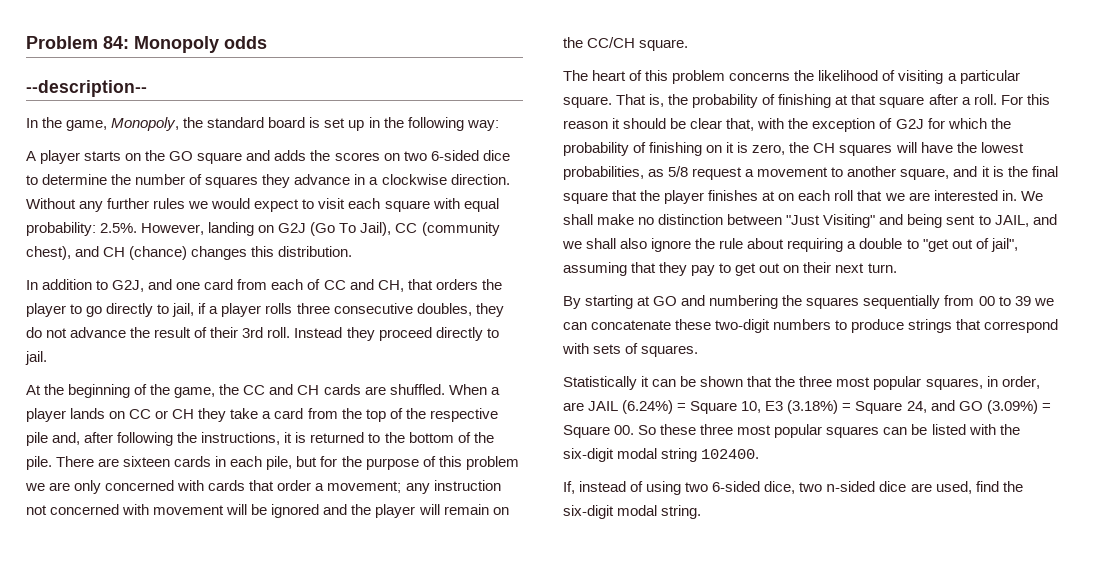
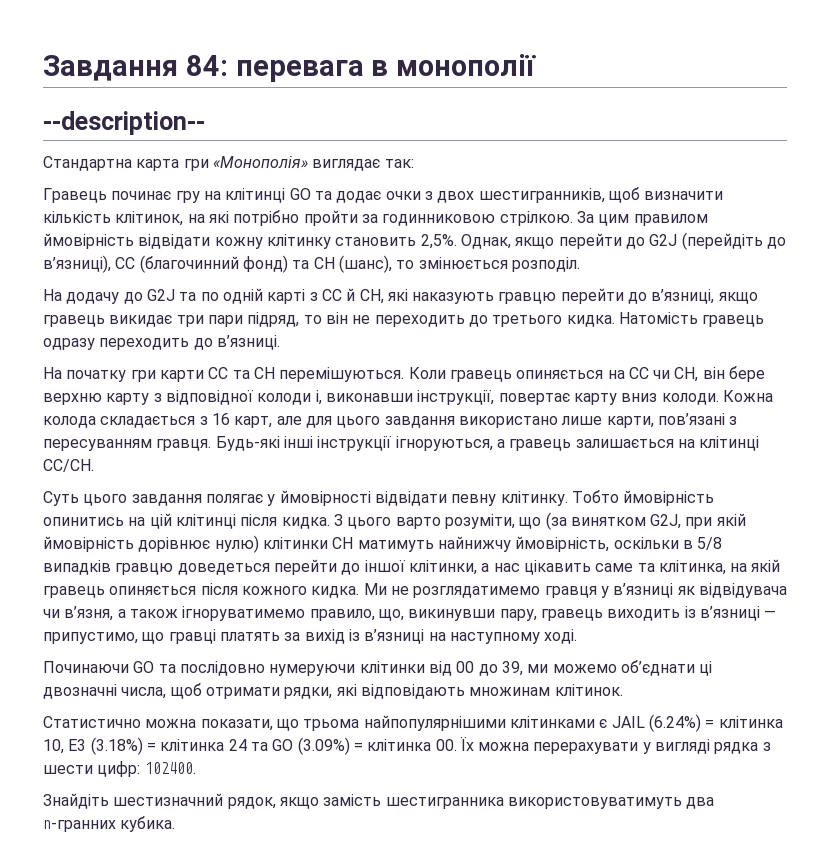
- Problem 84: Monopoly odds
+ Завдання 84: перевага в монополії
  --description--
- In the game, Monopoly, the standard board is set up in the following way:
- A player starts on the GO square and adds the scores on two 6-sided dice to determine the number of squares they advance in a clockwise direction. Without any further rules we would expect to visit each square with equal probability: 2.5%. However, landing on G2J (Go To Jail), CC (community chest), and CH (chance) changes this distribution.
- In addition to G2J, and one card from each of CC and CH, that orders the player to go directly to jail, if a player rolls three consecutive doubles, they do not advance the result of their 3rd roll. Instead they proceed directly to jail.
- At the beginning of the game, the CC and CH cards are shuffled. When a player lands on CC or CH they take a card from the top of the respective pile and, after following the instructions, it is returned to the bottom of the pile. There are sixteen cards in each pile, but for the purpose of this problem we are only concerned with cards that order a movement; any instruction not concerned with movement will be ignored and the player will remain on the CC/CH square.
- The heart of this problem concerns the likelihood of visiting a particular square. That is, the probability of finishing at that square after a roll. For this reason it should be clear that, with the exception of G2J for which the probability of finishing on it is zero, the CH squares will have the lowest probabilities, as 5/8 request a movement to another square, and it is the final square that the player finishes at on each roll that we are interested in. We shall make no distinction between "Just Visiting" and being sent to JAIL, and we shall also ignore the rule about requiring a double to "get out of jail", assuming that they pay to get out on their next turn.
- By starting at GO and numbering the squares sequentially from 00 to 39 we can concatenate these two-digit numbers to produce strings that correspond with sets of squares.
- Statistically it can be shown that the three most popular squares, in order, are JAIL (6.24%) = Square 10, Е3 (3.18%) = Square 24, and GO (3.09%) = Square 00. So these three most popular squares can be listed with the six-digit modal string 102400.
- If, instead of using two 6-sided dice, two n-sided dice are used, find the six-digit modal string.
+ Стандартна карта гри «Монополія» виглядає так:
+ Гравець починає гру на клітинці GO та додає очки з двох шестигранників, щоб визначити кількість клітинок, на які потрібно пройти за годинниковою стрілкою. За цим правилом ймовірність відвідати кожну клітинку становить 2,5%. Однак, якщо перейти до G2J (перейдіть до в’язниці), CC (благочинний фонд) та CH (шанс), то змінюється розподіл.
+ На додачу до G2J та по одній карті з CC й CH, які наказують гравцю перейти до в’язниці, якщо гравець викидає три пари підряд, то він не переходить до третього кидка. Натомість гравець одразу переходить до в’язниці.
+ На початку гри карти CC та CH перемішуються. Коли гравець опиняється на CC чи CH, він бере верхню карту з відповідної колоди і, виконавши інструкції, повертає карту вниз колоди. Кожна колода складається з 16 карт, але для цього завдання використано лише карти, пов’язані з пересуванням гравця. Будь-які інші інструкції ігноруються, а гравець залишається на клітинці CC/CH.
+ Суть цього завдання полягає у ймовірності відвідати певну клітинку. Тобто ймовірність опинитись на цій клітинці після кидка. З цього варто розуміти, що (за винятком G2J, при якій ймовірність дорівнює нулю) клітинки CH матимуть найнижчу ймовірність, оскільки в 5/8 випадків гравцю доведеться перейти до іншої клітинки, а нас цікавить саме та клітинка, на якій гравець опиняється після кожного кидка. Ми не розглядатимемо гравця у в’язниці як відвідувача чи в’язня, а також ігноруватимемо правило, що, викинувши пару, гравець виходить із в’язниці — припустимо, що гравці платять за вихід із в’язниці на наступному ході.
+ Починаючи GO та послідовно нумеруючи клітинки від 00 до 39, ми можемо об’єднати ці двозначні числа, щоб отримати рядки, які відповідають множинам клітинок.
+ Статистично можна показати, що трьома найпопулярнішими клітинками є JAIL (6.24%) = клітинка 10, Е3 (3.18%) = клітинка 24 та GO (3.09%) = клітинка 00. Їх можна перерахувати у вигляді рядка з шести цифр: 102400.
+ Знайдіть шестизначний рядок, якщо замість шестигранника використовуватимуть два n-гранних кубика.

